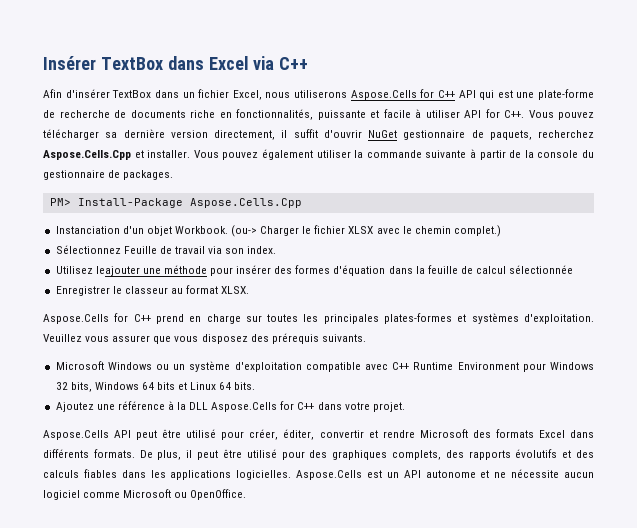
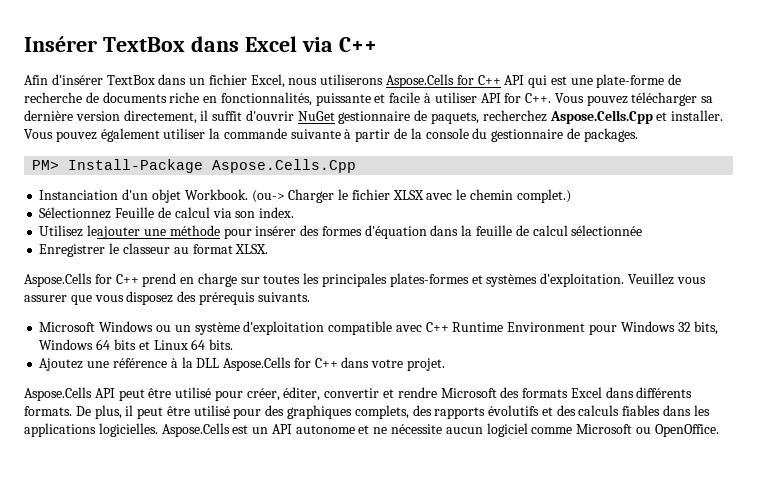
- Sélectionnez Feuille de travail via son index.
+ Sélectionnez Feuille de calcul via son index.

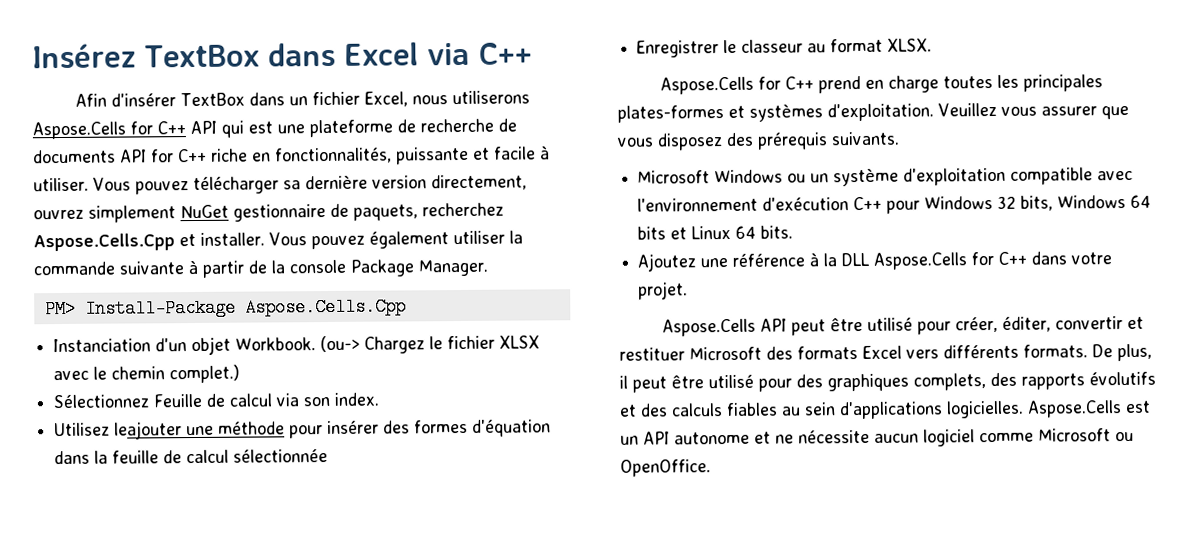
- Insérer TextBox dans Excel via C++
+ Insérez TextBox dans Excel via C++
- Afin d'insérer TextBox dans un fichier Excel, nous utiliserons Aspose.Cells for C++ API qui est une plate-forme de recherche de documents riche en fonctionnalités, puissante et facile à utiliser API for C++. Vous pouvez télécharger sa dernière version directement, il suffit d'ouvrir NuGet gestionnaire de paquets, recherchez Aspose.Cells.Cpp et installer.
+ Afin d'insérer TextBox dans un fichier Excel, nous utiliserons Aspose.Cells for C++ API qui est une plateforme de recherche de documents API for C++ riche en fonctionnalités, puissante et facile à utiliser. Vous pouvez télécharger sa dernière version directement, ouvrez simplement NuGet gestionnaire de paquets, recherchez Aspose.Cells.Cpp et installer.
- Vous pouvez également utiliser la commande suivante à partir de la console du gestionnaire de packages.
+ Vous pouvez également utiliser la commande suivante à partir de la console Package Manager.
- (ou-> Charger le fichier XLSX avec le chemin complet.)
+ (ou-> Chargez le fichier XLSX avec le chemin complet.)
- Aspose.Cells for C++ prend en charge sur toutes les principales plates-formes et systèmes d'exploitation.
+ Aspose.Cells for C++ prend en charge toutes les principales plates-formes et systèmes d'exploitation.
- Microsoft Windows ou un système d'exploitation compatible avec C++ Runtime Environment pour Windows 32 bits, Windows 64 bits et Linux 64 bits.
+ Microsoft Windows ou un système d'exploitation compatible avec l'environnement d'exécution C++ pour Windows 32 bits, Windows 64 bits et Linux 64 bits.
- Aspose.Cells API peut être utilisé pour créer, éditer, convertir et rendre Microsoft des formats Excel dans différents formats.
+ Aspose.Cells API peut être utilisé pour créer, éditer, convertir et restituer Microsoft des formats Excel vers différents formats.
- De plus, il peut être utilisé pour des graphiques complets, des rapports évolutifs et des calculs fiables dans les applications logicielles.
+ De plus, il peut être utilisé pour des graphiques complets, des rapports évolutifs et des calculs fiables au sein d'applications logicielles.

